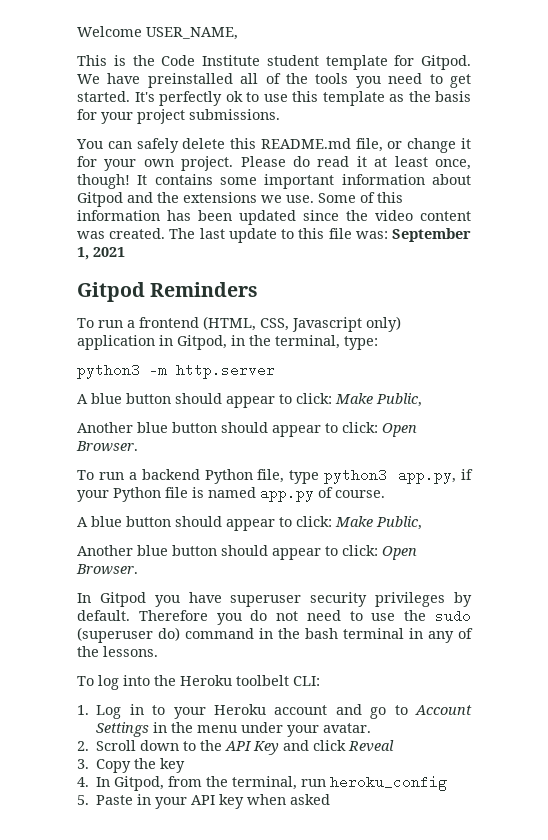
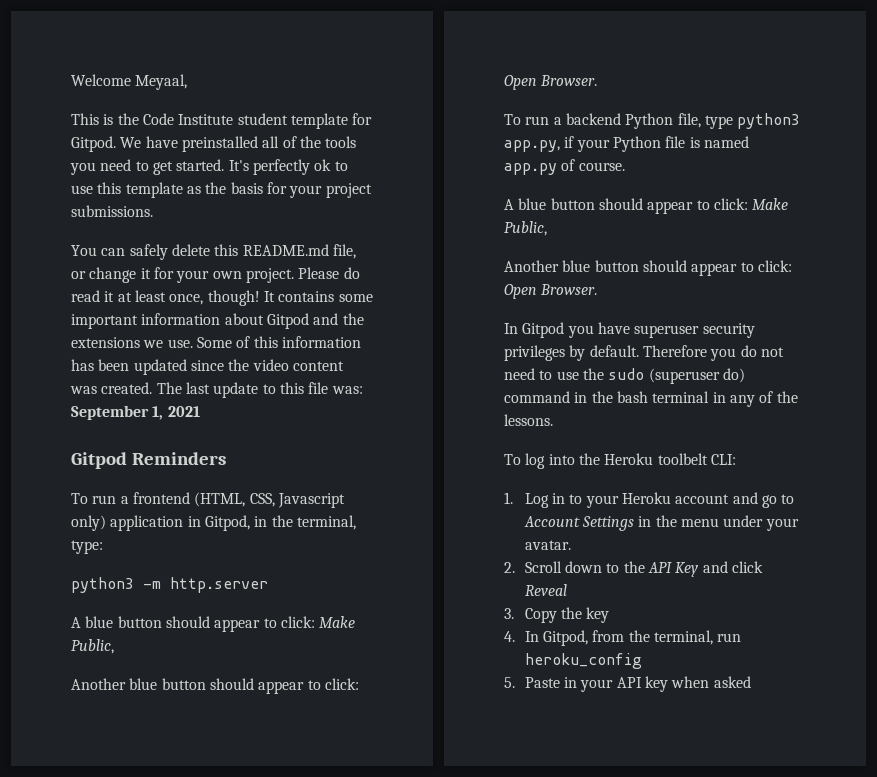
- Welcome USER_NAME,
+ Welcome Meyaal,

